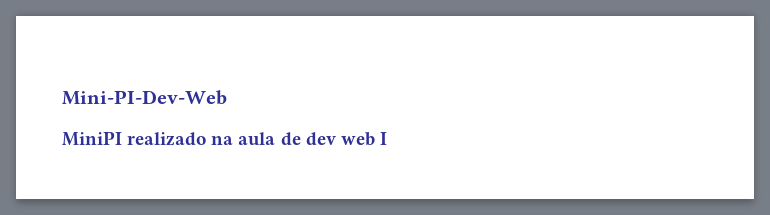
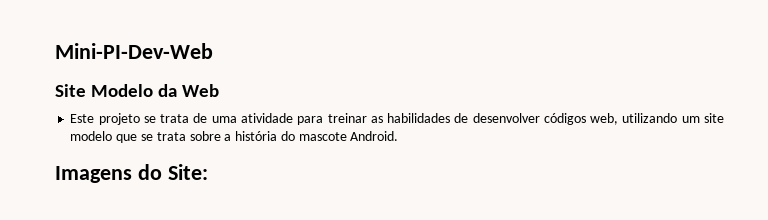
- MiniPI realizado na aula de dev web I
+ Site Modelo da Web
+ Este projeto se trata de uma atividade para treinar as habilidades de desenvolver códigos web, utilizando um site modelo que se trata sobre a história do mascote Android.
+ Imagens do Site:

